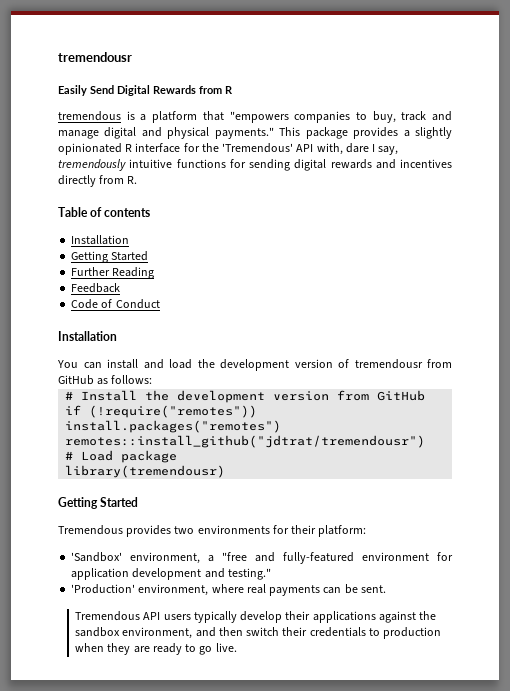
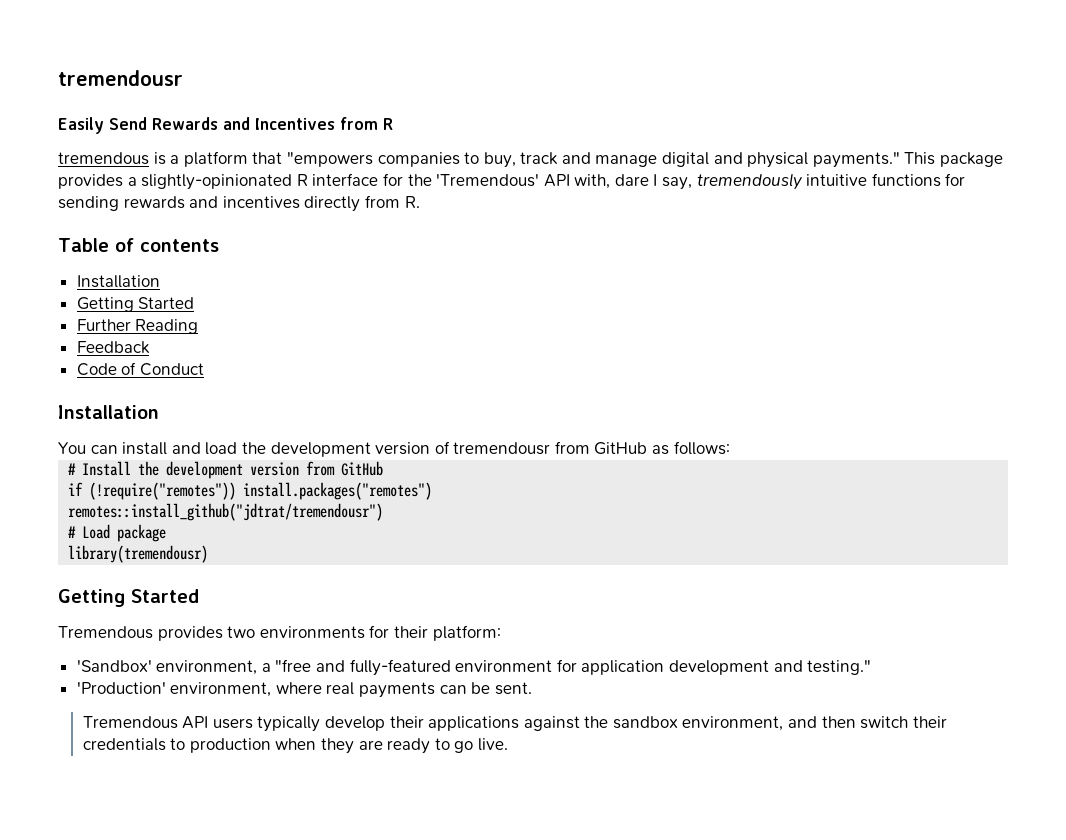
- Easily Send Digital Rewards from R
+ Easily Send Rewards and Incentives from R
- This package provides a slightly opinionated R interface for the 'Tremendous' API with, dare I say, tremendously intuitive functions for sending digital rewards and incentives directly from R.
+ This package provides a slightly-opinionated R interface for the 'Tremendous' API with, dare I say, tremendously intuitive functions for sending rewards and incentives directly from R.

